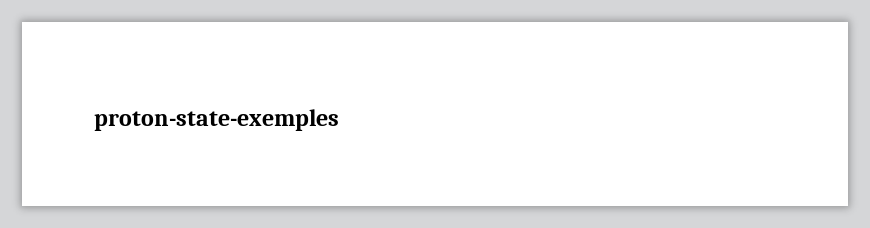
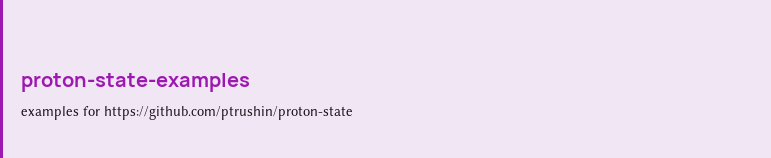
- proton-state-exemples
+ proton-state-examples
+ examples for https://github.com/ptrushin/proton-state

